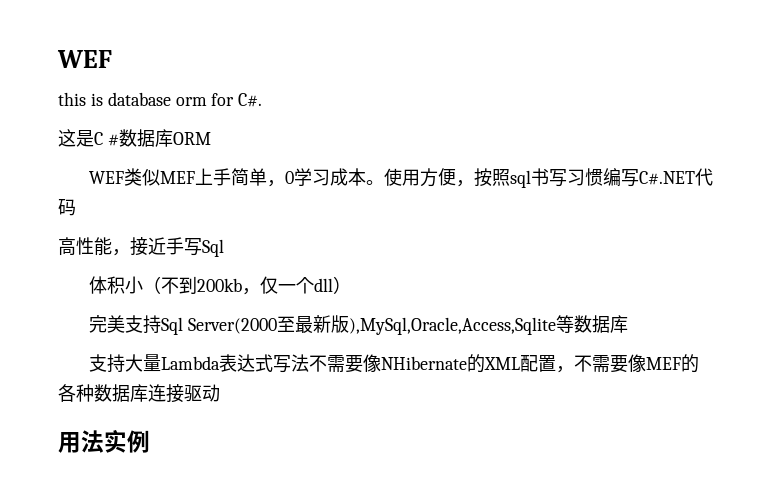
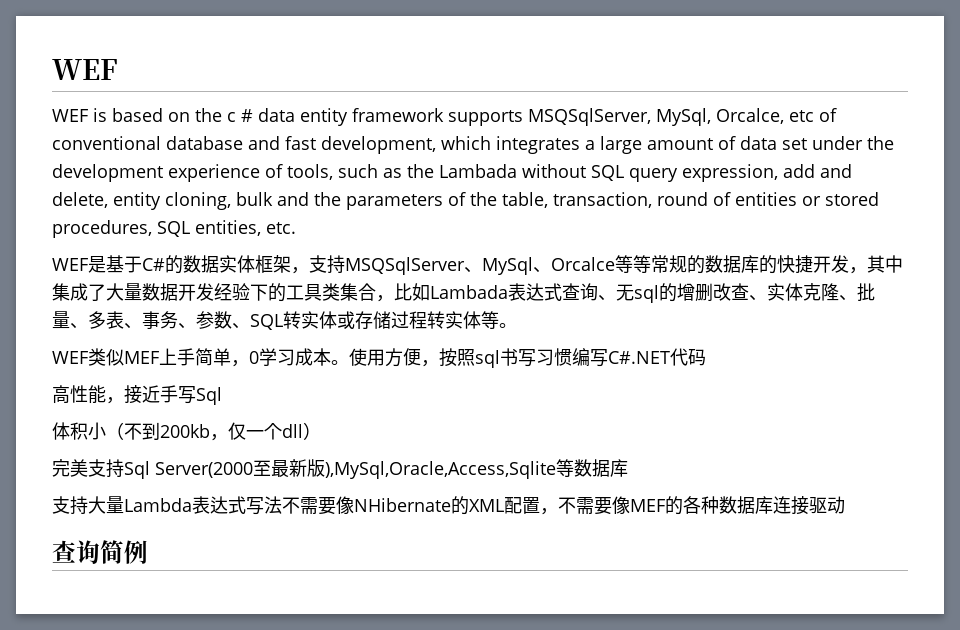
- this is database orm for C#.
- 这是C #数据库ORM
+ WEF is based on the c # data entity framework supports MSQSqlServer, MySql, Orcalce, etc of conventional database and fast development, which integrates a large amount of data set under the development experience of tools, such as the Lambada without SQL query expression, add and delete, entity cloning, bulk and the parameters of the table, transaction, round of entities or stored procedures, SQL entities, etc.
+ WEF是基于C#的数据实体框架，支持MSQSqlServer、MySql、Orcalce等等常规的数据库的快捷开发，其中集成了大量数据开发经验下的工具类集合，比如Lambada表达式查询、无sql的增删改查、实体克隆、批量、多表、事务、参数、SQL转实体或存储过程转实体等。
- 用法实例
+ 查询简例

